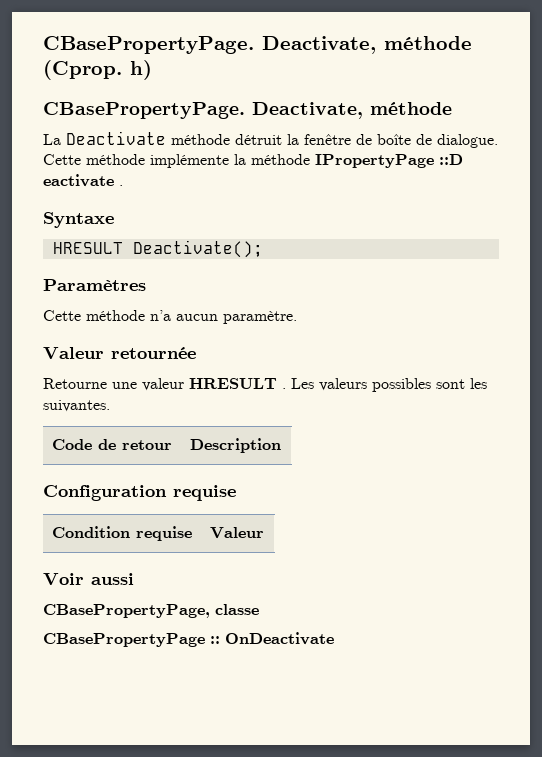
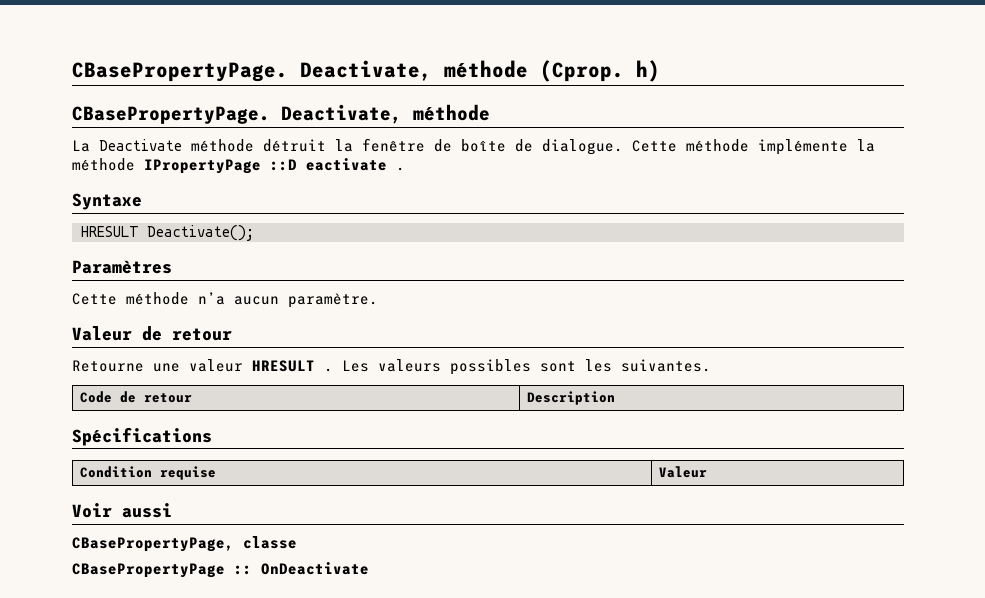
- Valeur retournée
+ Valeur de retour
- Configuration requise
+ Spécifications

